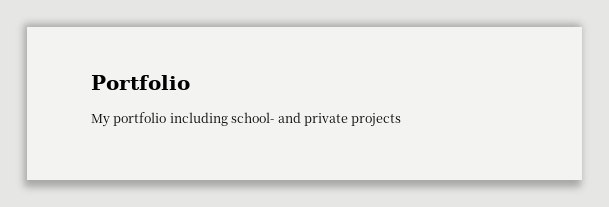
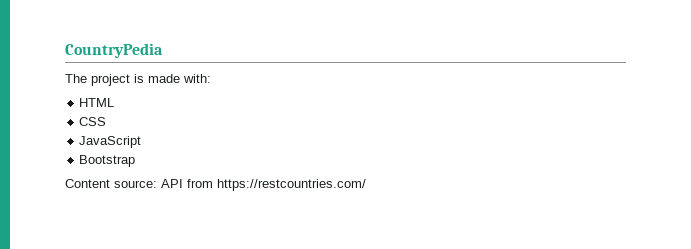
- Portfolio
- My portfolio including school- and private projects
+ CountryPedia
+ The project is made with:
+ HTML
+ CSS
+ JavaScript
+ Bootstrap
+ Content source: API from https://restcountries.com/

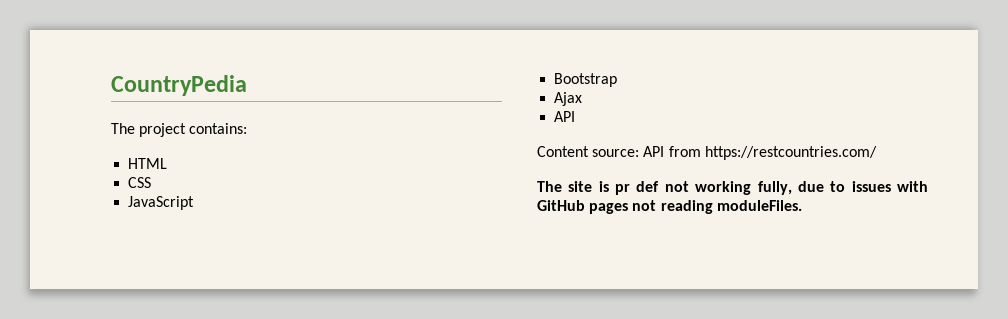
- The project is made with:
+ The project contains:
+ Ajax
+ API
+ The site is pr def not working fully, due to issues with GitHub pages not reading moduleFiles.

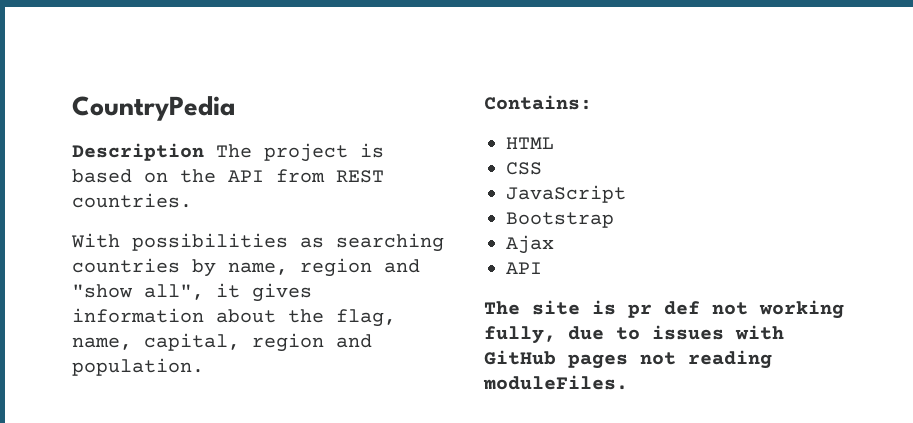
- The project contains:
+ Description The project is based on the API from REST countries.
+ With possibilities as searching countries by name, region and "show all", it gives information about the flag, name, capital, region and population.
+ Contains:
- Content source: API from https://restcountries.com/

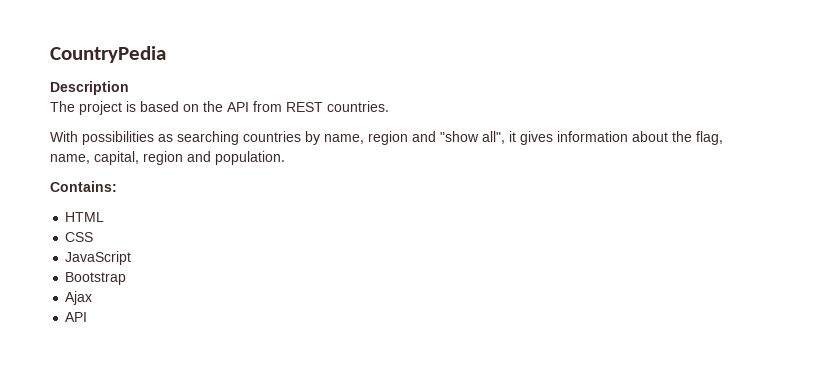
- Description The project is based on the API from REST countries.
+ Description
+ The project is based on the API from REST countries.
- The site is pr def not working fully, due to issues with GitHub pages not reading moduleFiles.

